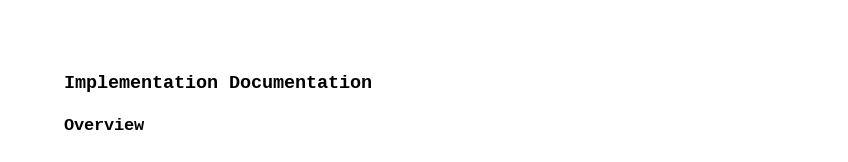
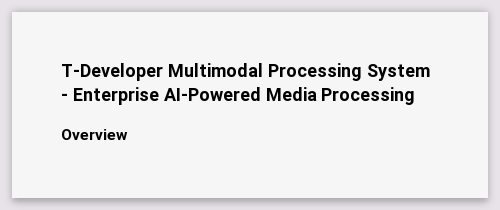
- Implementation Documentation
+ T-Developer Multimodal Processing System - Enterprise AI-Powered Media Processing

